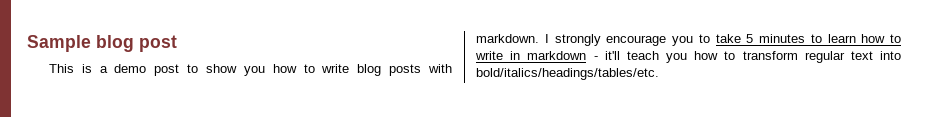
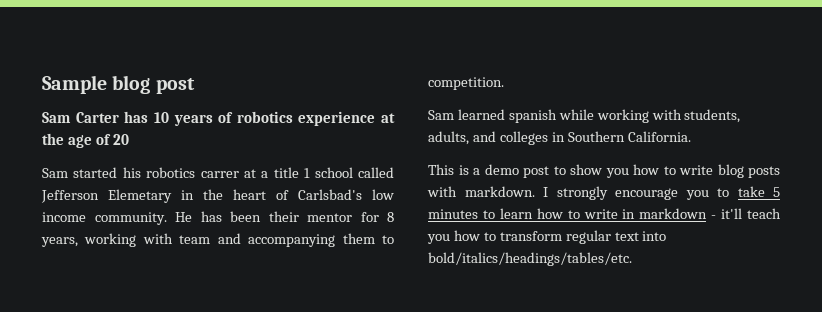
+ Sam Carter has 10 years of robotics experience at the age of 20
+ Sam started his robotics carrer at a title 1 school called Jefferson Elemetary in the heart of Carlsbad's low income community. He has been their mentor for 8 years, working with team and accompanying them to competition.
+ Sam learned spanish while working with students, adults, and colleges in Southern California.

